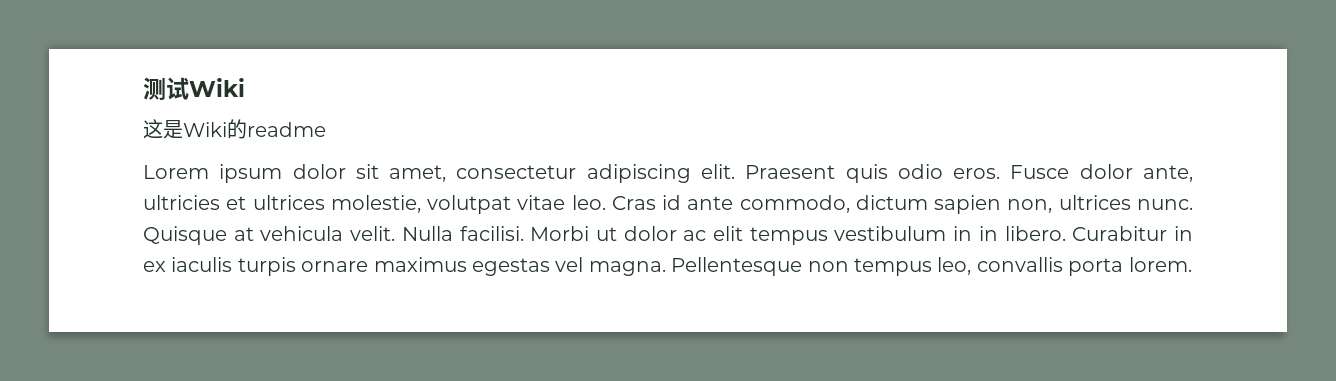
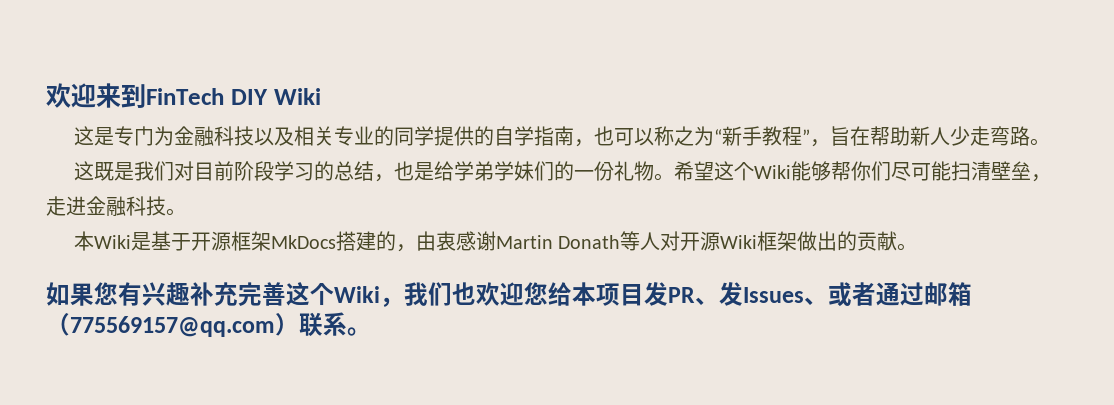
- 测试Wiki
- 这是Wiki的readme
- Lorem ipsum dolor sit amet, consectetur adipiscing elit. Praesent quis odio eros. Fusce dolor ante, ultricies et ultrices molestie, volutpat vitae leo. Cras id ante commodo, dictum sapien non, ultrices nunc. Quisque at vehicula velit. Nulla facilisi. Morbi ut dolor ac elit tempus vestibulum in in libero. Curabitur in ex iaculis turpis ornare maximus egestas vel magna. Pellentesque non tempus leo, convallis porta lorem.
+ 欢迎来到FinTech DIY Wiki
+ 这是专门为金融科技以及相关专业的同学提供的自学指南，也可以称之为“新手教程”，旨在帮助新人少走弯路。
+ 这既是我们对目前阶段学习的总结，也是给学弟学妹们的一份礼物。希望这个Wiki能够帮你们尽可能扫清壁垒，走进金融科技。
+ 本Wiki是基于开源框架MkDocs搭建的，由衷感谢Martin Donath等人对开源Wiki框架做出的贡献。
+ 如果您有兴趣补充完善这个Wiki，我们也欢迎您给本项目发PR、发Issues、或者通过邮箱（775569157@qq.com）联系。

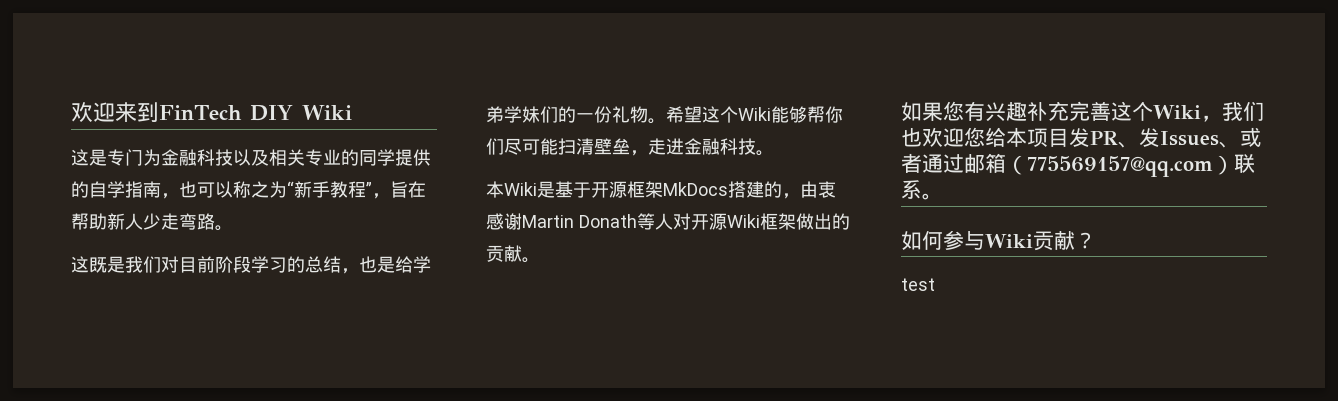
+ 如何参与Wiki贡献？
+ test

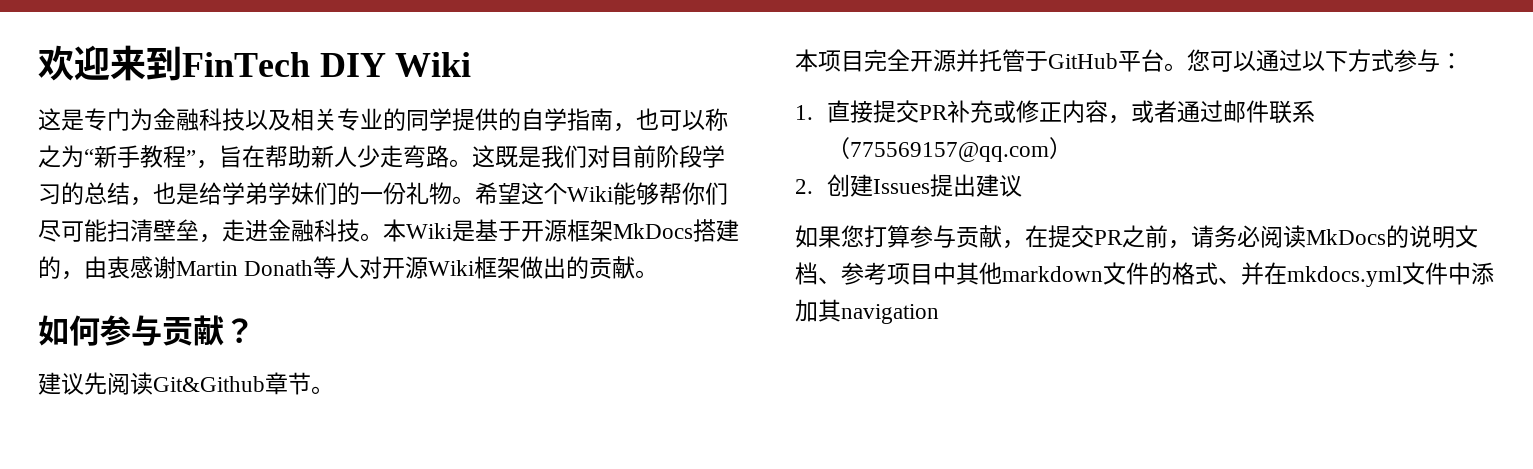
- 这是专门为金融科技以及相关专业的同学提供的自学指南，也可以称之为“新手教程”，旨在帮助新人少走弯路。
- 这既是我们对目前阶段学习的总结，也是给学弟学妹们的一份礼物。
+ 这是专门为金融科技以及相关专业的同学提供的自学指南，也可以称之为“新手教程”，旨在帮助新人少走弯路。这既是我们对目前阶段学习的总结，也是给学弟学妹们的一份礼物。
- 希望这个Wiki能够帮你们尽可能扫清壁垒，走进金融科技。
- 本Wiki是基于开源框架MkDocs搭建的，由衷感谢Martin Donath等人对开源Wiki框架做出的贡献。
+ 希望这个Wiki能够帮你们尽可能扫清壁垒，走进金融科技。本Wiki是基于开源框架MkDocs搭建的，由衷感谢Martin Donath等人对开源Wiki框架做出的贡献。
- 如果您有兴趣补充完善这个Wiki，我们也欢迎您给本项目发PR、发Issues、或者通过邮箱（775569157@qq.com）联系。
- 如何参与Wiki贡献？
- test
+ 如何参与贡献？
+ 建议先阅读Git&Github章节。
+ 本项目完全开源并托管于GitHub平台。您可以通过以下方式参与：
+ 1.直接提交PR补充或修正内容，或者通过邮件联系（775569157@qq.com）
+ 2.创建Issues提出建议
+ 如果您打算参与贡献，在提交PR之前，请务必阅读MkDocs的说明文档、参考项目中其他markdown文件的格式、并在mkdocs.yml文件中添加其navigation

